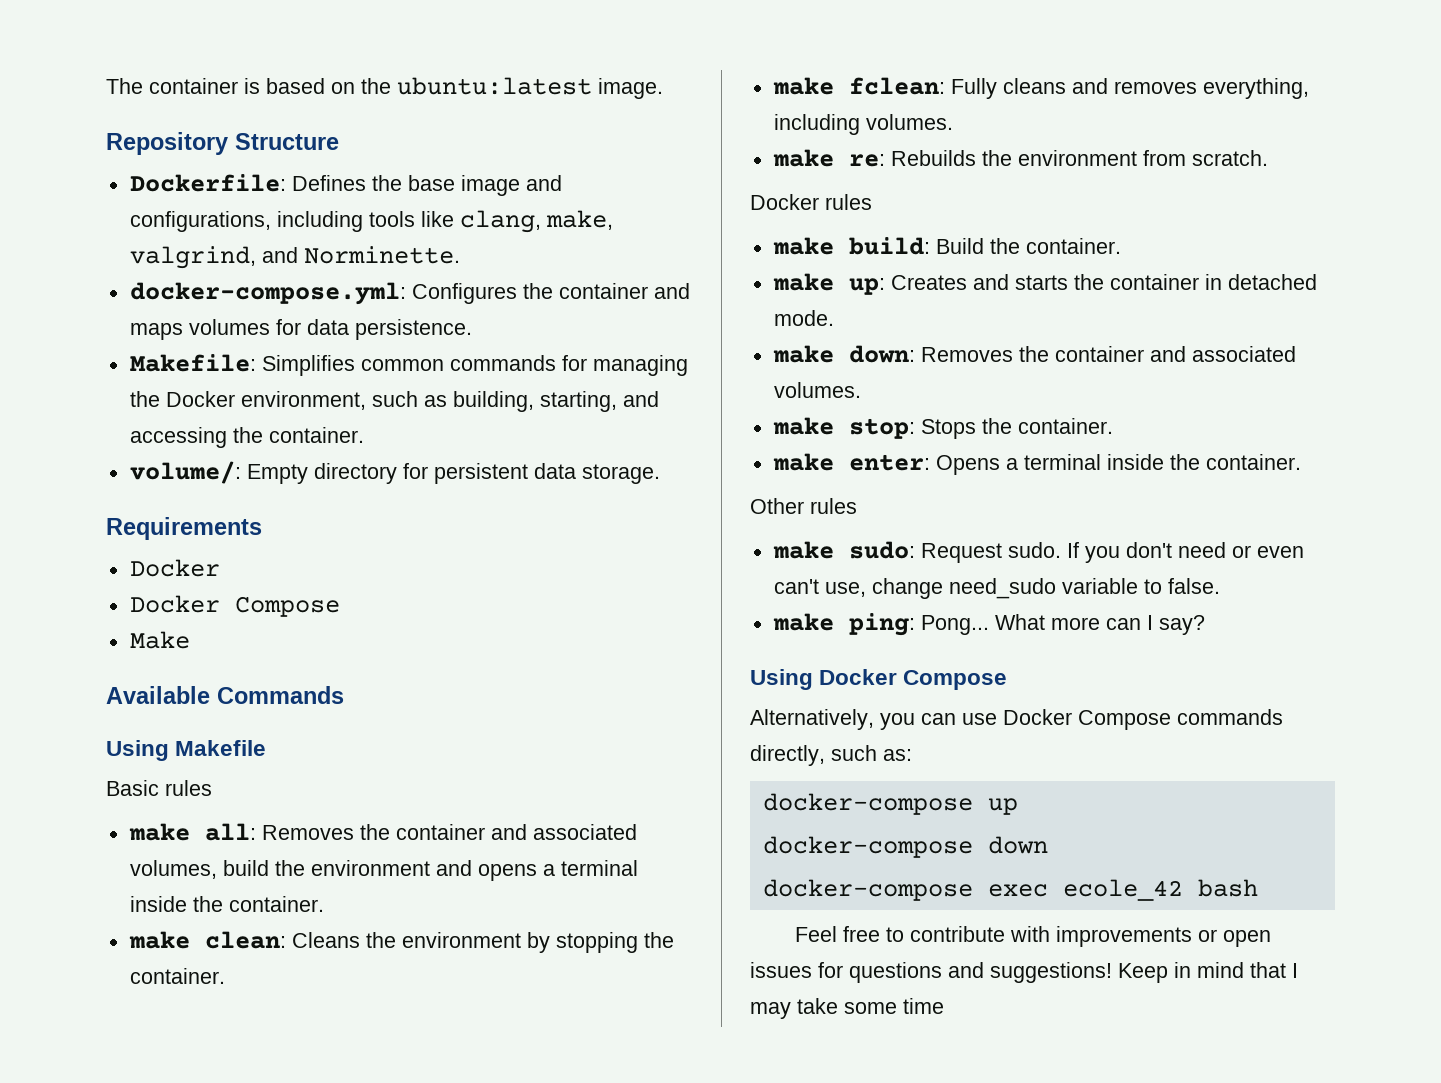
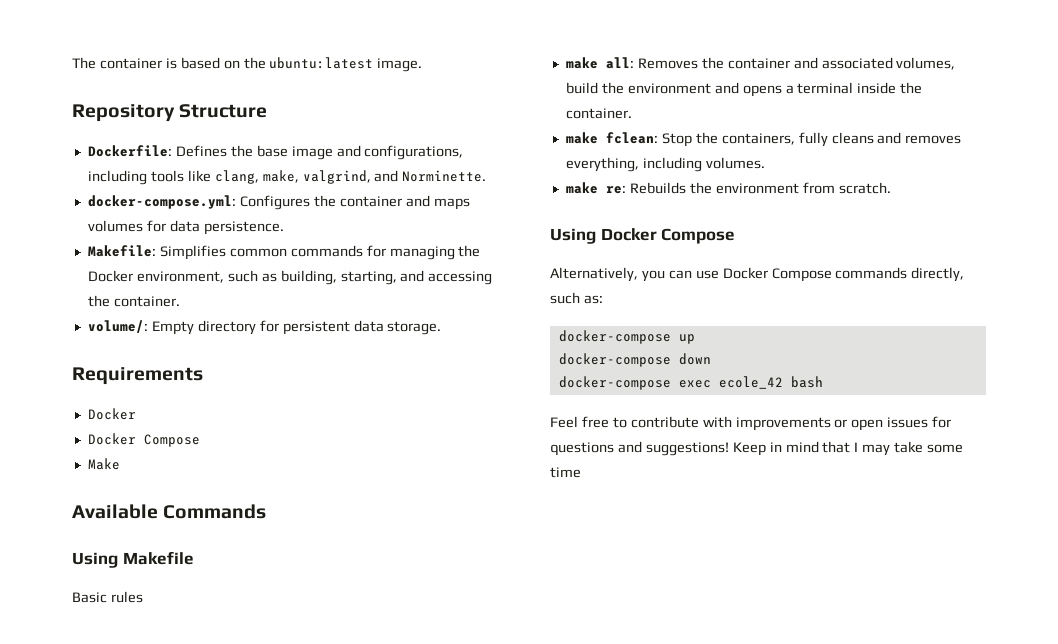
- make clean: Cleans the environment by stopping the container.
- make fclean: Fully cleans and removes everything, including volumes.
+ make fclean: Stop the containers, fully cleans and removes everything, including volumes.
- Docker rules
- make build: Build the container.
- make up: Creates and starts the container in detached mode.
- make down: Removes the container and associated volumes.
- make stop: Stops the container.
- make enter: Opens a terminal inside the container.
- Other rules
- make sudo: Request sudo. If you don't need or even can't use, change need_sudo variable to false.
- make ping: Pong... What more can I say?

